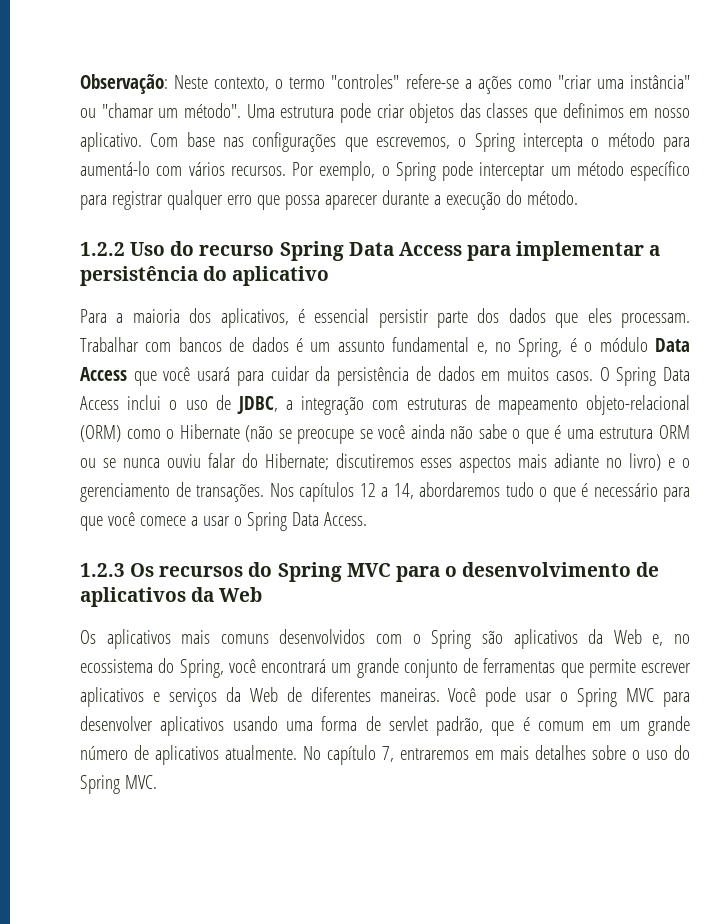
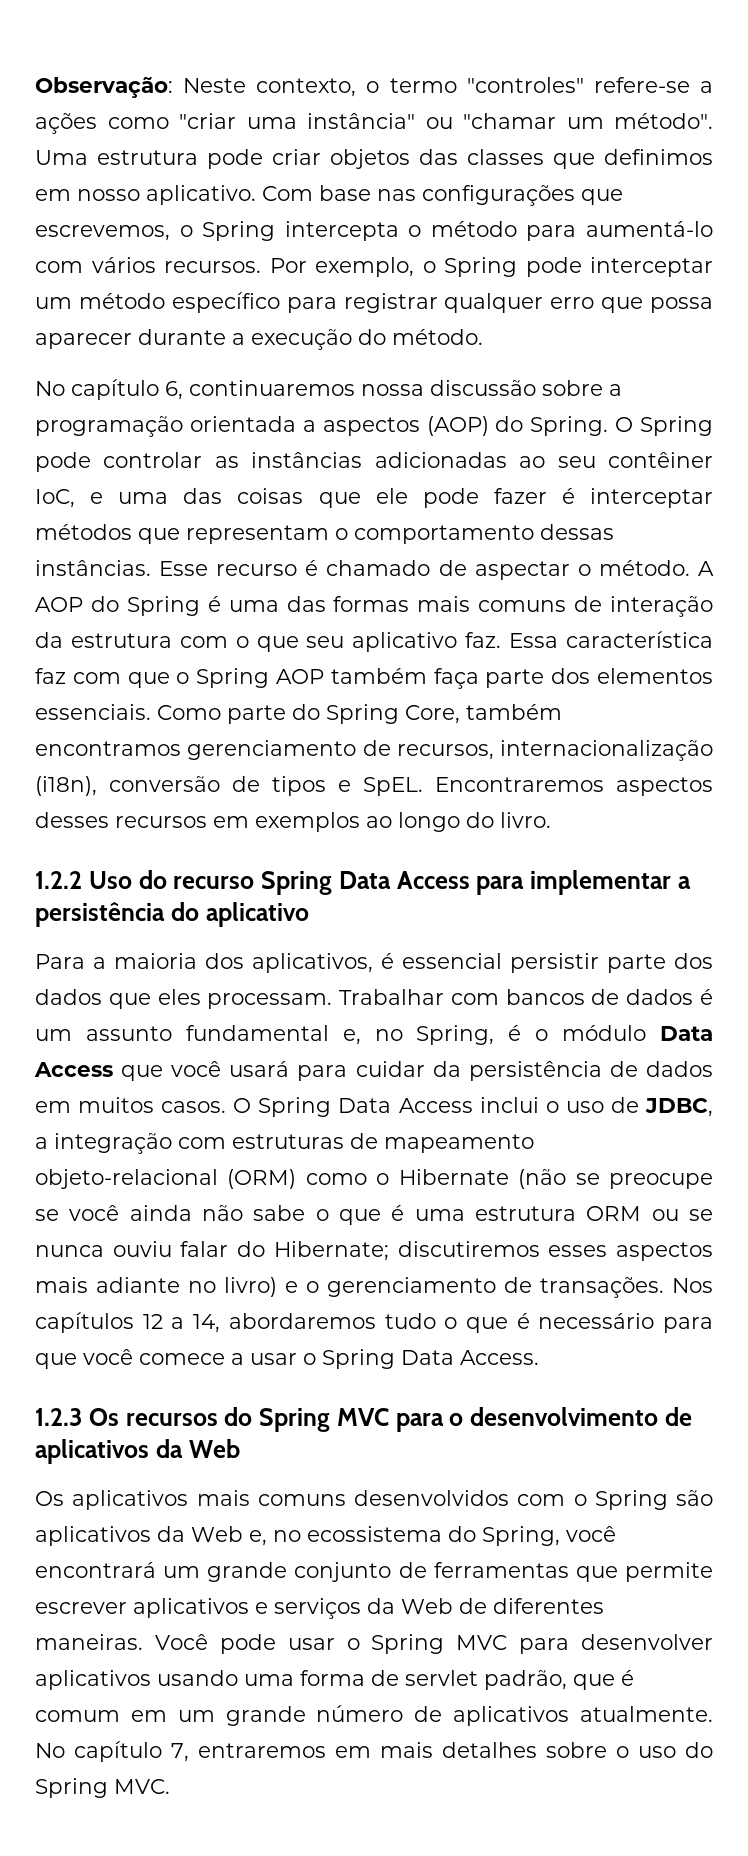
+ No capítulo 6, continuaremos nossa discussão sobre a programação orientada a aspectos (AOP) do Spring. O Spring pode controlar as instâncias adicionadas ao seu contêiner IoC, e uma das coisas que ele pode fazer é interceptar métodos que representam o comportamento dessas instâncias. Esse recurso é chamado de aspectar o método. A AOP do Spring é uma das formas mais comuns de interação da estrutura com o que seu aplicativo faz. Essa característica faz com que o Spring AOP também faça parte dos elementos essenciais. Como parte do Spring Core, também encontramos gerenciamento de recursos, internacionalização (i18n), conversão de tipos e SpEL. Encontraremos aspectos desses recursos em exemplos ao longo do livro.

